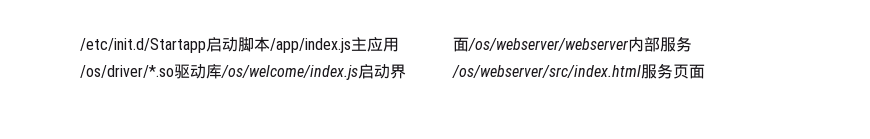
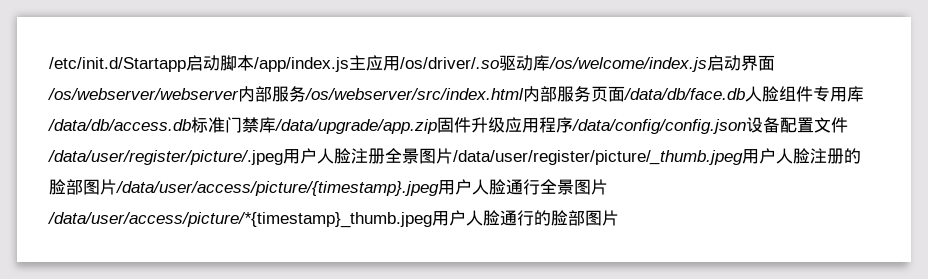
- /etc/init.d/Startapp启动脚本/app/index.js主应用/os/driver/*.so驱动库/os/welcome/index.js启动界面/os/webserver/webserver内部服务/os/webserver/src/index.html服务页面
+ /etc/init.d/Startapp启动脚本/app/index.js主应用/os/driver/.so驱动库/os/welcome/index.js启动界面/os/webserver/webserver内部服务/os/webserver/src/index.html内部服务页面/data/db/face.db人脸组件专用库/data/db/access.db标准门禁库/data/upgrade/app.zip固件升级应用程序/data/config/config.json设备配置文件/data/user/register/picture/.jpeg用户人脸注册全景图片/data/user/register/picture/_thumb.jpeg用户人脸注册的脸部图片/data/user/access/picture/{timestamp}.jpeg用户人脸通行全景图片/data/user/access/picture/*{timestamp}_thumb.jpeg用户人脸通行的脸部图片

